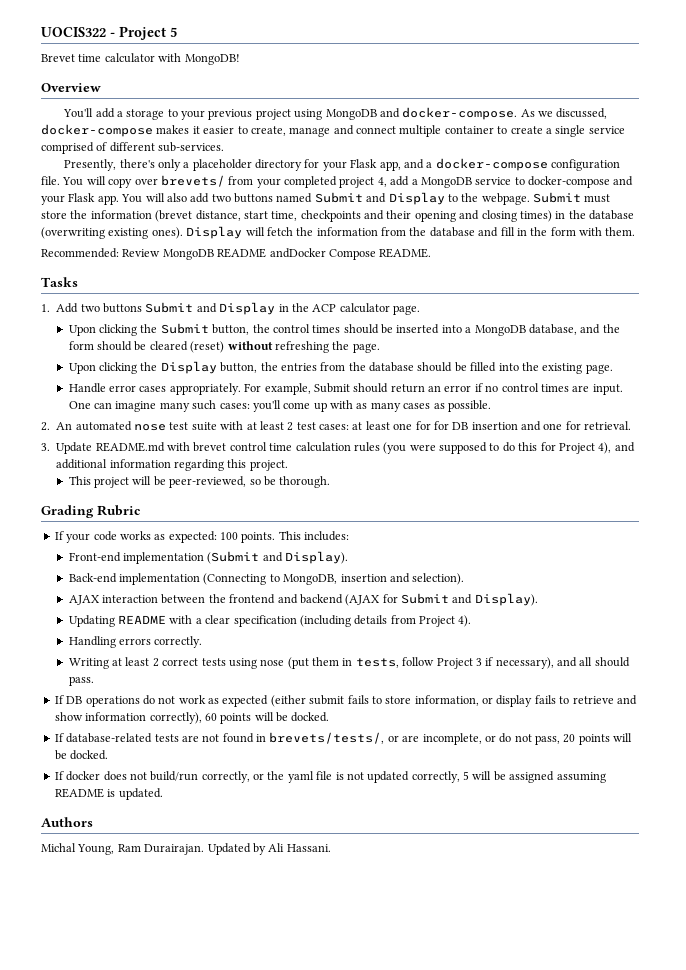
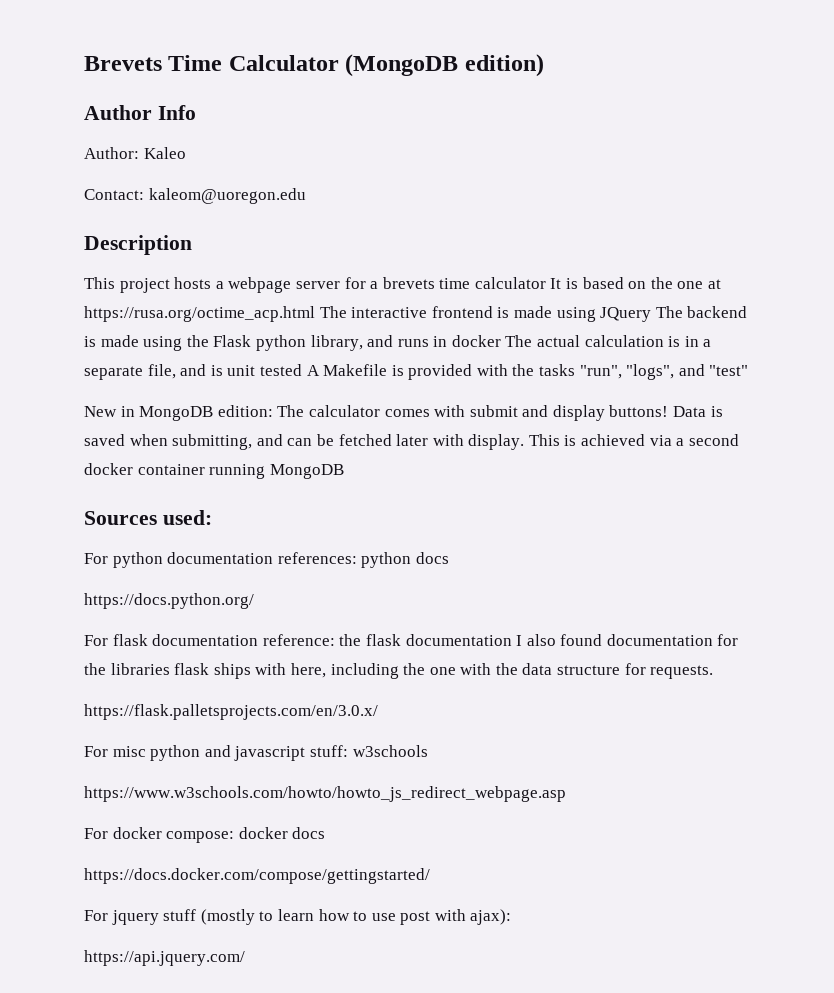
- UOCIS322 - Project 5
- Brevet time calculator with MongoDB!
- Overview
- You'll add a storage to your previous project using MongoDB and docker-compose. As we discussed, docker-compose makes it easier to create, manage and connect multiple container to create a single service comprised of different sub-services.
- Presently, there's only a placeholder directory for your Flask app, and a docker-compose configuration file. You will copy over brevets/ from your completed project 4, add a MongoDB service to docker-compose and your Flask app. You will also add two buttons named Submit and Display to the webpage. Submit must store the information (brevet distance, start time, checkpoints and their opening and closing times) in the database (overwriting existing ones). Display will fetch the information from the database and fill in the form with them.
- Recommended: Review MongoDB README andDocker Compose README.
- Tasks
- 1. Add two buttons Submit and Display in the ACP calculator page.
- Upon clicking the Submit button, the control times should be inserted into a MongoDB database, and the form should be cleared (reset) without refreshing the page.
- Upon clicking the Display button, the entries from the database should be filled into the existing page.
- Handle error cases appropriately. For example, Submit should return an error if no control times are input. One can imagine many such cases: you'll come up with as many cases as possible.
- 2. An automated nose test suite with at least 2 test cases: at least one for for DB insertion and one for retrieval.
- 3. Update README.md with brevet control time calculation rules (you were supposed to do this for Project 4), and additional information regarding this project.
- This project will be peer-reviewed, so be thorough.
- Grading Rubric
- If your code works as expected: 100 points. This includes:
- Front-end implementation (Submit and Display).
- Back-end implementation (Connecting to MongoDB, insertion and selection).
- AJAX interaction between the frontend and backend (AJAX for Submit and Display).
- Updating README with a clear specification (including details from Project 4).
- Handling errors correctly.
- Writing at least 2 correct tests using nose (put them in tests, follow Project 3 if necessary), and all should pass.
- If DB operations do not work as expected (either submit fails to store information, or display fails to retrieve and show information correctly), 60 points will be docked.
- If database-related tests are not found in brevets/tests/, or are incomplete, or do not pass, 20 points will be docked.
- If docker does not build/run correctly, or the yaml file is not updated correctly, 5 will be assigned assuming README is updated.
- Authors
- Michal Young, Ram Durairajan. Updated by Ali Hassani.
+ Brevets Time Calculator (MongoDB edition)
+ Author Info
+ Author: Kaleo
+ Contact: kaleom@uoregon.edu
+ Description
+ This project hosts a webpage server for a brevets time calculator It is based on the one at https://rusa.org/octime_acp.html The interactive frontend is made using JQuery The backend is made using the Flask python library, and runs in docker The actual calculation is in a separate file, and is unit tested A Makefile is provided with the tasks "run", "logs", and "test"
+ New in MongoDB edition: The calculator comes with submit and display buttons! Data is saved when submitting, and can be fetched later with display. This is achieved via a second docker container running MongoDB
+ Sources used:
+ For python documentation references: python docs
+ https://docs.python.org/
+ For flask documentation reference: the flask documentation I also found documentation for the libraries flask ships with here, including the one with the data structure for requests.
+ https://flask.palletsprojects.com/en/3.0.x/
+ For misc python and javascript stuff: w3schools
+ https://www.w3schools.com/howto/howto_js_redirect_webpage.asp
+ For docker compose: docker docs
+ https://docs.docker.com/compose/gettingstarted/
+ For jquery stuff (mostly to learn how to use post with ajax):
+ https://api.jquery.com/

